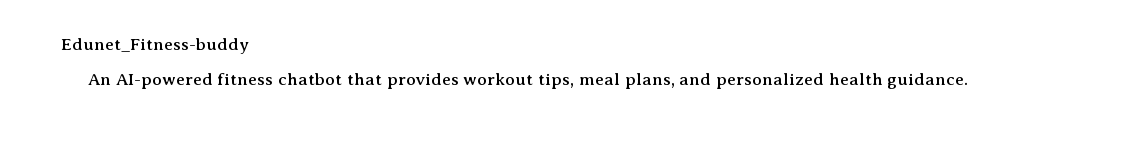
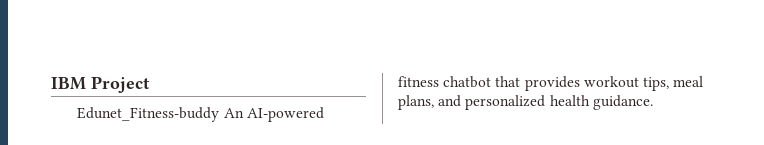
+ IBM Project
- Edunet_Fitness-buddy
- An AI-powered fitness chatbot that provides workout tips, meal plans, and personalized health guidance.
+ Edunet_Fitness-buddy An AI-powered fitness chatbot that provides workout tips, meal plans, and personalized health guidance.

